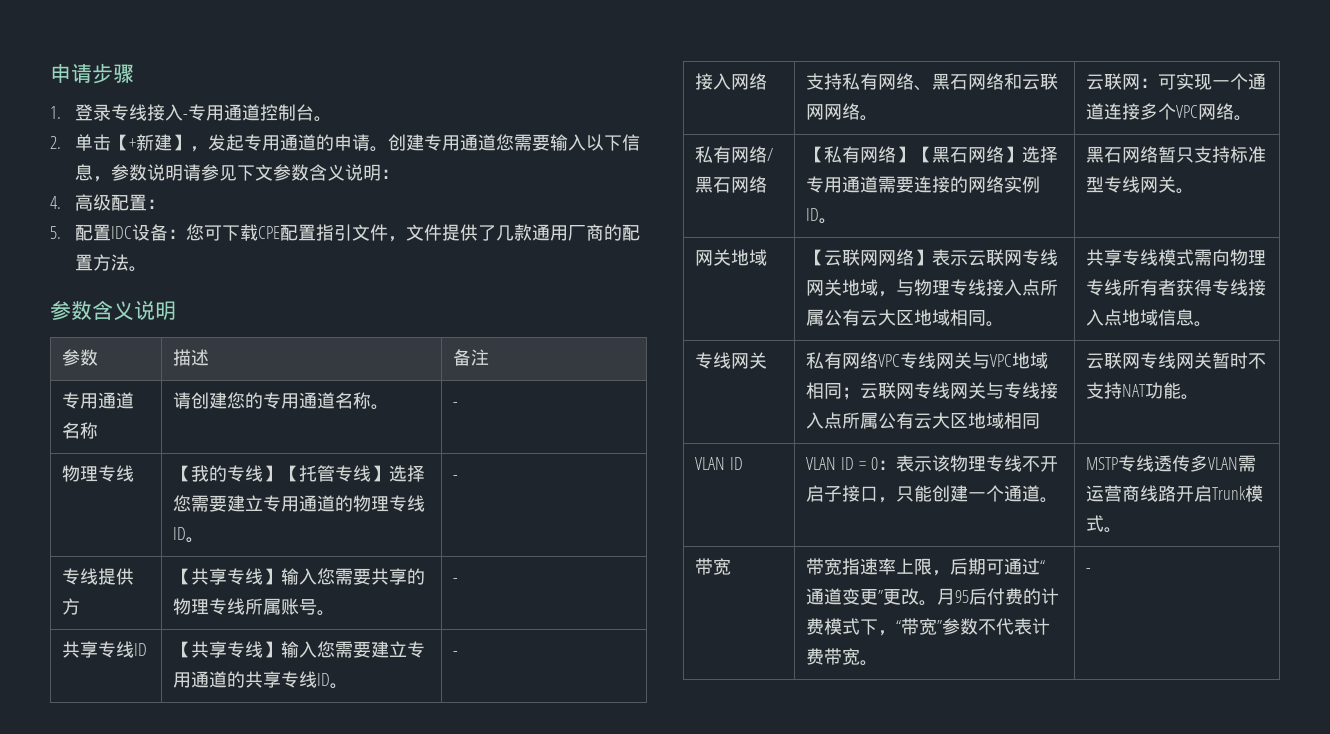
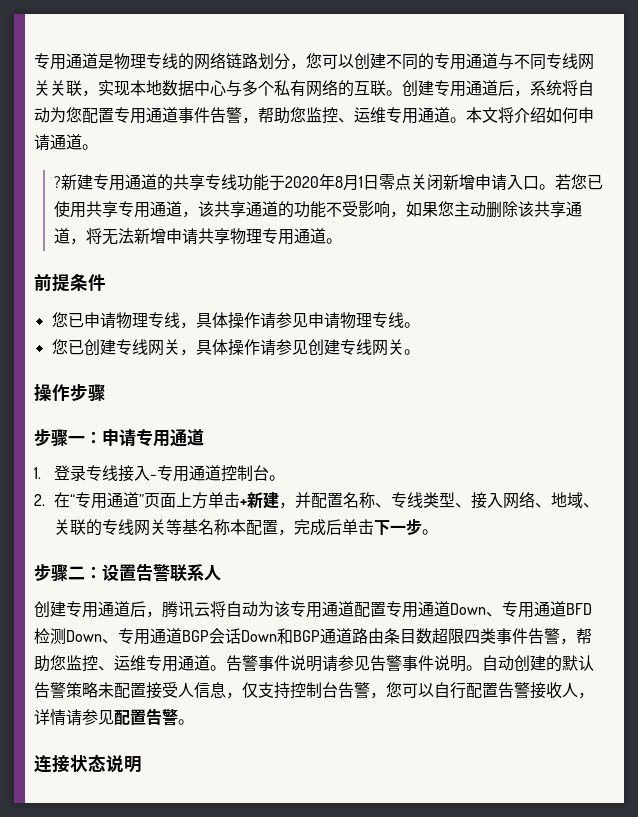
- 申请步骤
+ 专用通道是物理专线的网络链路划分，您可以创建不同的专用通道与不同专线网关关联，实现本地数据中心与多个私有网络的互联。创建专用通道后，系统将自动为您配置专用通道事件告警，帮助您监控、运维专用通道。本文将介绍如何申请通道。
+ ?新建专用通道的共享专线功能于2020年8月1日零点关闭新增申请入口。若您已使用共享专用通道，该共享通道的功能不受影响，如果您主动删除该共享通道，将无法新增申请共享物理专用通道。
+ 前提条件
+ 您已申请物理专线，具体操作请参见申请物理专线。
+ 您已创建专线网关，具体操作请参见创建专线网关。
+ 操作步骤
+ 步骤一：申请专用通道
- 2.单击【+新建】，发起专用通道的申请。创建专用通道您需要输入以下信息，参数说明请参见下文参数含义说明：
- 4.高级配置：
- 5.配置IDC设备：您可下载CPE配置指引文件，文件提供了几款通用厂商的配置方法。
- 参数含义说明
- 参数 | 描述 | 备注
- 专用通道名称 | 请创建您的专用通道名称。 | -
- 物理专线 | 【我的专线】【托管专线】选择您需要建立专用通道的物理专线ID。 | -
- 专线提供方 | 【共享专线】输入您需要共享的物理专线所属账号。 | -
- 共享专线ID | 【共享专线】输入您需要建立专用通道的共享专线ID。 | -
- 接入网络 | 支持私有网络、黑石网络和云联网网络。 | 云联网：可实现一个通道连接多个VPC网络。
- 私有网络/黑石网络 | 【私有网络】【黑石网络】选择专用通道需要连接的网络实例ID。 | 黑石网络暂只支持标准型专线网关。
- 网关地域 | 【云联网网络】表示云联网专线网关地域，与物理专线接入点所属公有云大区地域相同。 | 共享专线模式需向物理专线所有者获得专线接入点地域信息。
- 专线网关 | 私有网络VPC专线网关与VPC地域相同；云联网专线网关与专线接入点所属公有云大区地域相同 | 云联网专线网关暂时不支持NAT功能。
- VLAN ID | VLAN ID = 0：表示该物理专线不开启子接口，只能创建一个通道。 | MSTP专线透传多VLAN需运营商线路开启Trunk模式。
- 带宽 | 带宽指速率上限，后期可通过“通道变更”更改。月95后付费的计费模式下，“带宽”参数不代表计费带宽。 | -
+ 2.在“专用通道”页面上方单击+新建，并配置名称、专线类型、接入网络、地域、关联的专线网关等基名称本配置，完成后单击下一步。
+ 步骤二：设置告警联系人
+ 创建专用通道后，腾讯云将自动为该专用通道配置专用通道Down、专用通道BFD检测Down、专用通道BGP会话Down和BGP通道路由条目数超限四类事件告警，帮助您监控、运维专用通道。告警事件说明请参见告警事件说明。自动创建的默认告警策略未配置接受人信息，仅支持控制台告警，您可以自行配置告警接收人，详情请参见配置告警。
+ 连接状态说明

